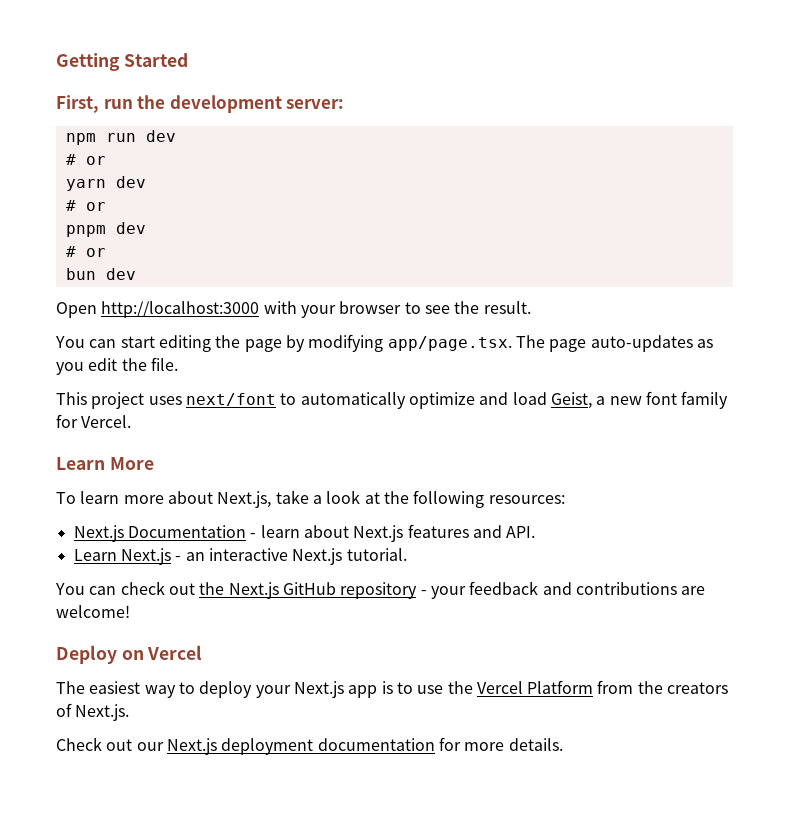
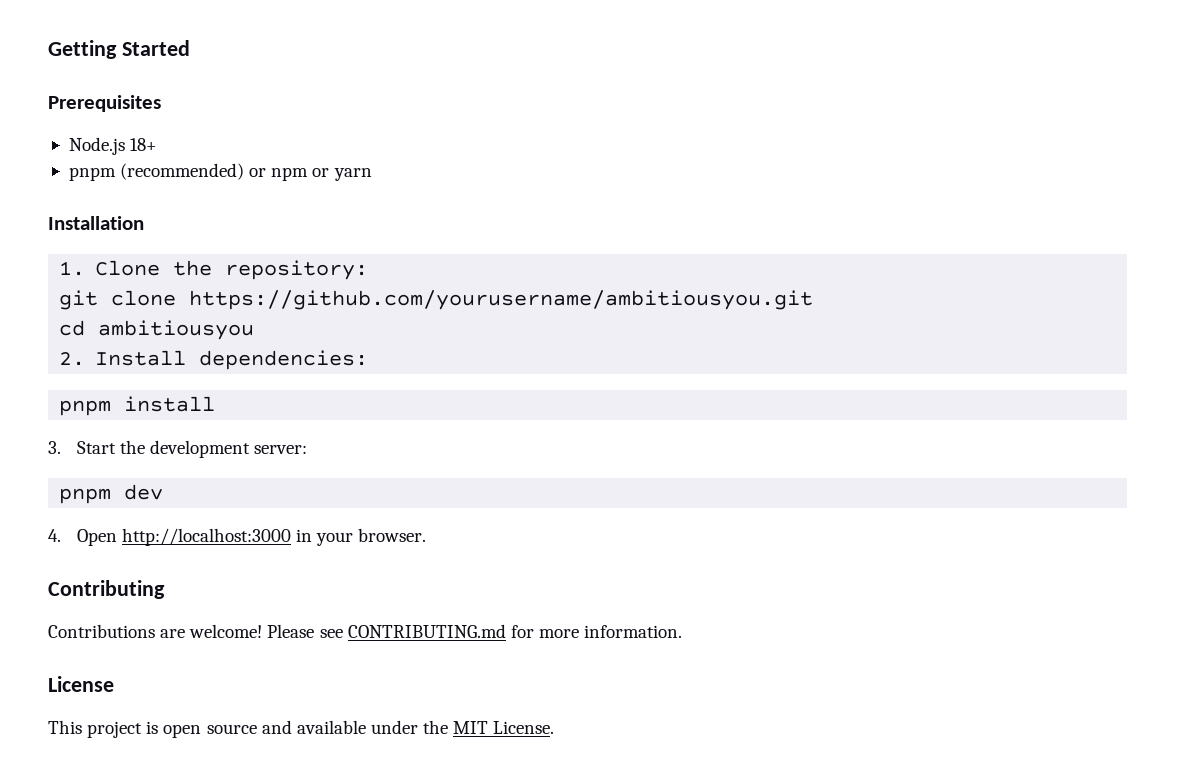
- First, run the development server:
- npm run dev
- # or
- yarn dev
- # or
+ Prerequisites
+ Node.js 18+
+ pnpm (recommended) or npm or yarn
+ Installation
+ 1. Clone the repository:
+ git clone https://github.com/yourusername/ambitiousyou.git
+ cd ambitiousyou
+ 2. Install dependencies:
+ pnpm install
+ 3. Start the development server:
  pnpm dev
- # or
- bun dev
- Open http://localhost:3000 with your browser to see the result.
- You can start editing the page by modifying app/page.tsx. The page auto-updates as you edit the file.
- This project uses next/font to automatically optimize and load Geist, a new font family for Vercel.
- Learn More
- To learn more about Next.js, take a look at the following resources:
- Next.js Documentation - learn about Next.js features and API.
- Learn Next.js - an interactive Next.js tutorial.
- You can check out the Next.js GitHub repository - your feedback and contributions are welcome!
- Deploy on Vercel
- The easiest way to deploy your Next.js app is to use the Vercel Platform from the creators of Next.js.
- Check out our Next.js deployment documentation for more details.
+ 4. Open http://localhost:3000 in your browser.
+ Contributing
+ Contributions are welcome! Please see CONTRIBUTING.md for more information.
+ License
+ This project is open source and available under the MIT License.

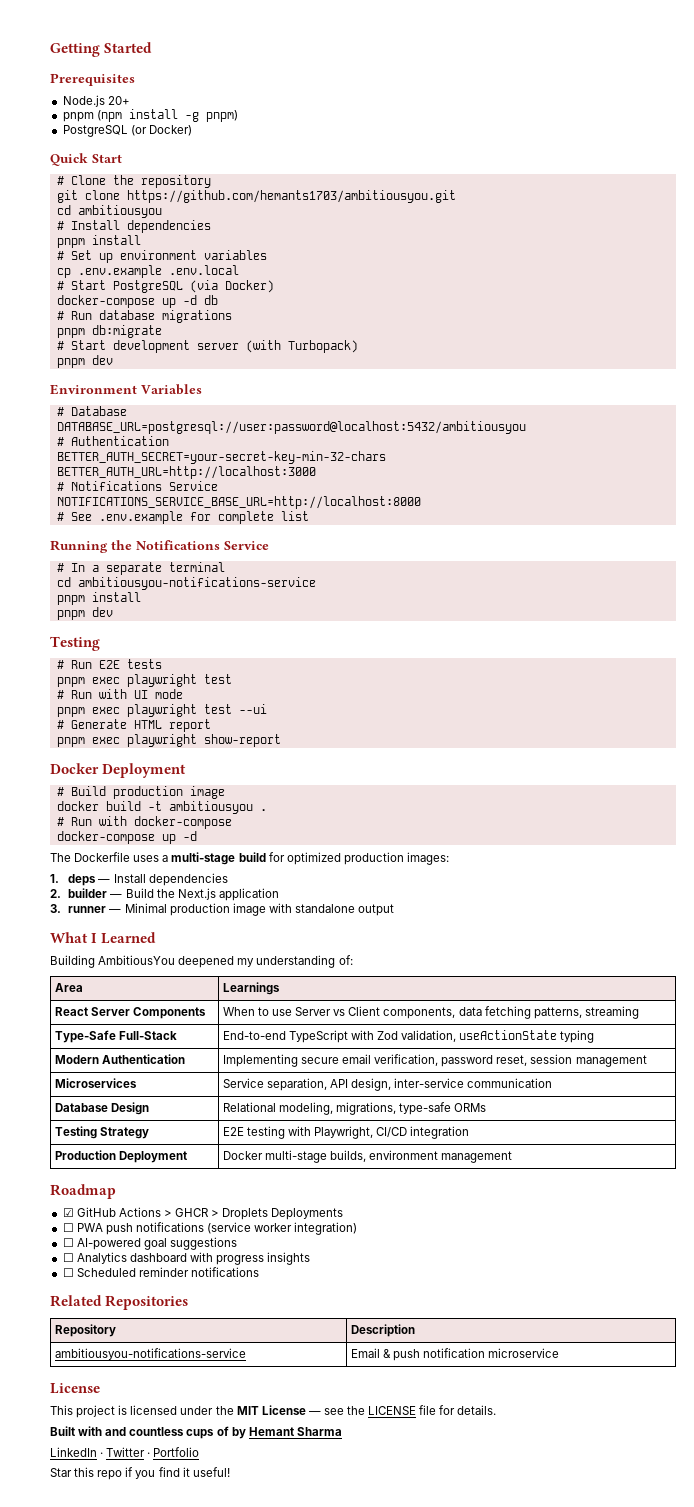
- Node.js 18+
- pnpm (recommended) or npm or yarn
- Installation
- 1. Clone the repository:
+ Node.js 20+
+ pnpm (npm install -g pnpm)
+ PostgreSQL (or Docker)
+ Quick Start
+ # Clone the repository
- git clone https://github.com/yourusername/ambitiousyou.git
+ git clone https://github.com/hemants1703/ambitiousyou.git
- 2. Install dependencies:
+ # Install dependencies
  pnpm install
- 3. Start the development server:
+ # Set up environment variables
+ cp .env.example .env.local
+ # Start PostgreSQL (via Docker)
+ docker-compose up -d db
+ # Run database migrations
+ pnpm db:migrate
+ # Start development server (with Turbopack)
  pnpm dev
- 4. Open http://localhost:3000 in your browser.
- Contributing
- Contributions are welcome! Please see CONTRIBUTING.md for more information.
+ Environment Variables
+ # Database
+ DATABASE_URL=postgresql://user:password@localhost:5432/ambitiousyou
+ # Authentication
+ BETTER_AUTH_SECRET=your-secret-key-min-32-chars
+ BETTER_AUTH_URL=http://localhost:3000
+ # Notifications Service
+ NOTIFICATIONS_SERVICE_BASE_URL=http://localhost:8000
+ # See .env.example for complete list
+ Running the Notifications Service
+ # In a separate terminal
+ cd ambitiousyou-notifications-service
+ pnpm install
+ pnpm dev
+ Testing
+ # Run E2E tests
+ pnpm exec playwright test
+ # Run with UI mode
+ pnpm exec playwright test --ui
+ # Generate HTML report
+ pnpm exec playwright show-report
+ Docker Deployment
+ # Build production image
+ docker build -t ambitiousyou .
+ # Run with docker-compose
+ docker-compose up -d
+ The Dockerfile uses a multi-stage build for optimized production images:
+ 1. deps — Install dependencies
+ 2. builder — Build the Next.js application
+ 3. runner — Minimal production image with standalone output
+ What I Learned
+ Building AmbitiousYou deepened my understanding of:
+ Area | Learnings
+ React Server Components | When to use Server vs Client components, data fetching patterns, streaming
+ Type-Safe Full-Stack | End-to-end TypeScript with Zod validation, useActionState typing
+ Modern Authentication | Implementing secure email verification, password reset, session management
+ Microservices | Service separation, API design, inter-service communication
+ Database Design | Relational modeling, migrations, type-safe ORMs
+ Testing Strategy | E2E testing with Playwright, CI/CD integration
+ Production Deployment | Docker multi-stage builds, environment management
+ Roadmap
+ ☑ GitHub Actions > GHCR > Droplets Deployments
+ ☐ PWA push notifications (service worker integration)
+ ☐ AI-powered goal suggestions
+ ☐ Analytics dashboard with progress insights
+ ☐ Scheduled reminder notifications
+ Related Repositories
+ Repository | Description
+ ambitiousyou-notifications-service | Email & push notification microservice
  License
- This project is open source and available under the MIT License.
+ This project is licensed under the MIT License — see the LICENSE file for details.
+ Built with and countless cups of by Hemant Sharma
+ LinkedIn · Twitter · Portfolio
+ Star this repo if you find it useful!

